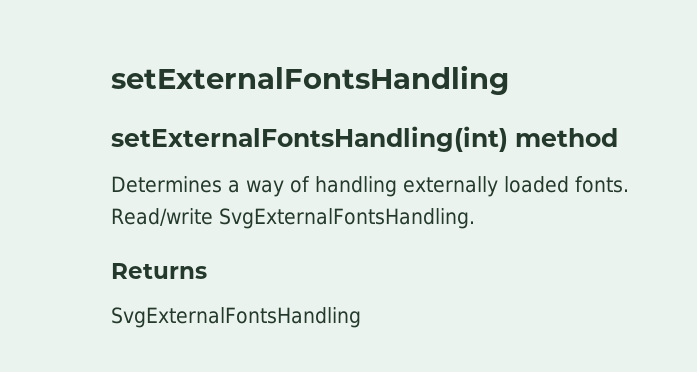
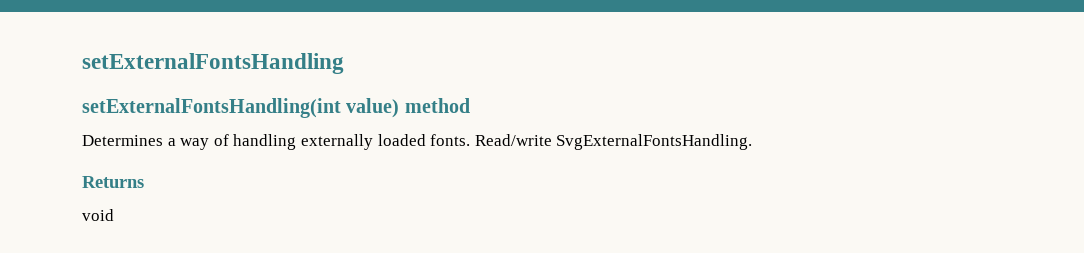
- setExternalFontsHandling(int) method
+ setExternalFontsHandling(int value) method
- SvgExternalFontsHandling
+ void

